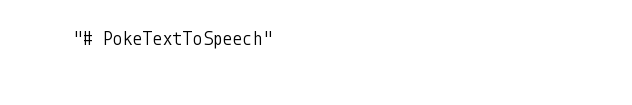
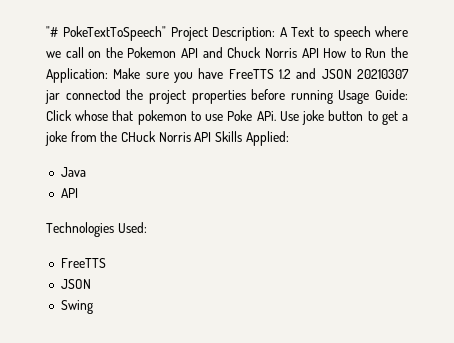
- "# PokeTextToSpeech"
+ "# PokeTextToSpeech" Project Description: A Text to speech where we call on the Pokemon API and Chuck Norris API How to Run the Application: Make sure you have FreeTTS 1.2 and JSON 20210307 jar connectod the project properties before running Usage Guide: Click whose that pokemon to use Poke APi. Use joke button to get a joke from the CHuck Norris API Skills Applied:
+ Java
+ API
+ Technologies Used:
+ FreeTTS
+ JSON
+ Swing

